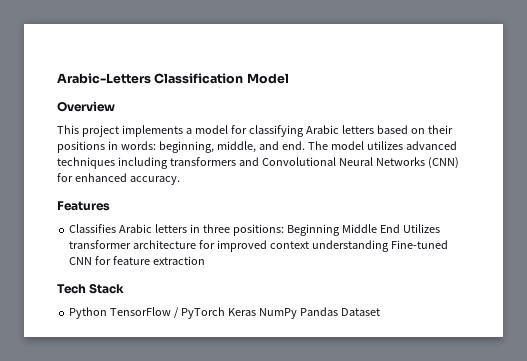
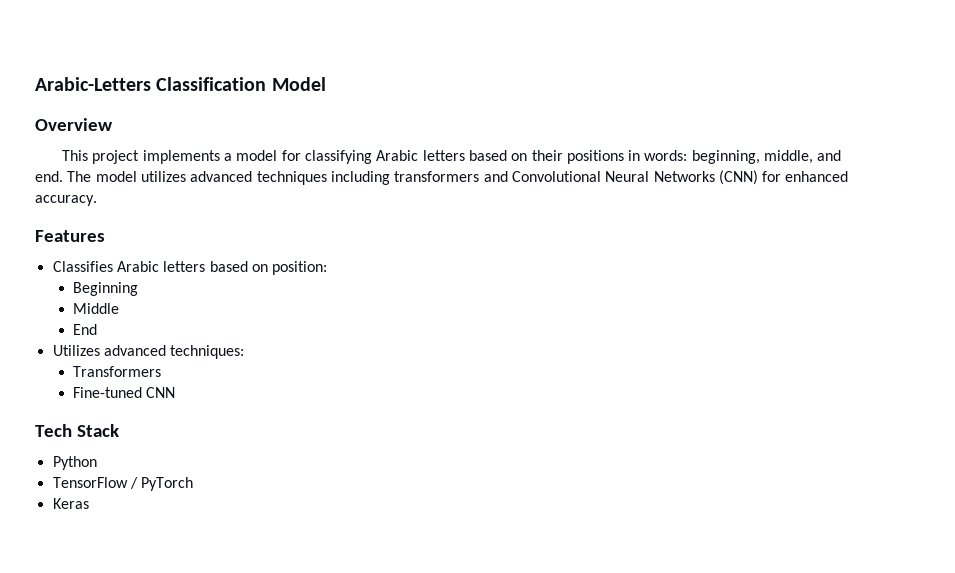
- Classifies Arabic letters in three positions: Beginning Middle End Utilizes transformer architecture for improved context understanding Fine-tuned CNN for feature extraction
+ Classifies Arabic letters based on position:
+ Beginning
+ Middle
+ End
+ Utilizes advanced techniques:
+ Transformers
+ Fine-tuned CNN
- Python TensorFlow / PyTorch Keras NumPy Pandas Dataset
+ Python
+ TensorFlow / PyTorch
+ Keras

